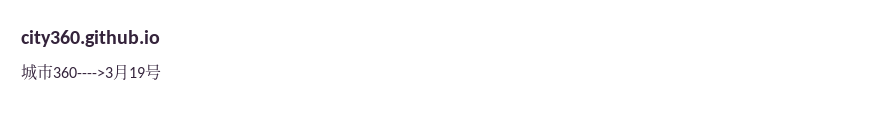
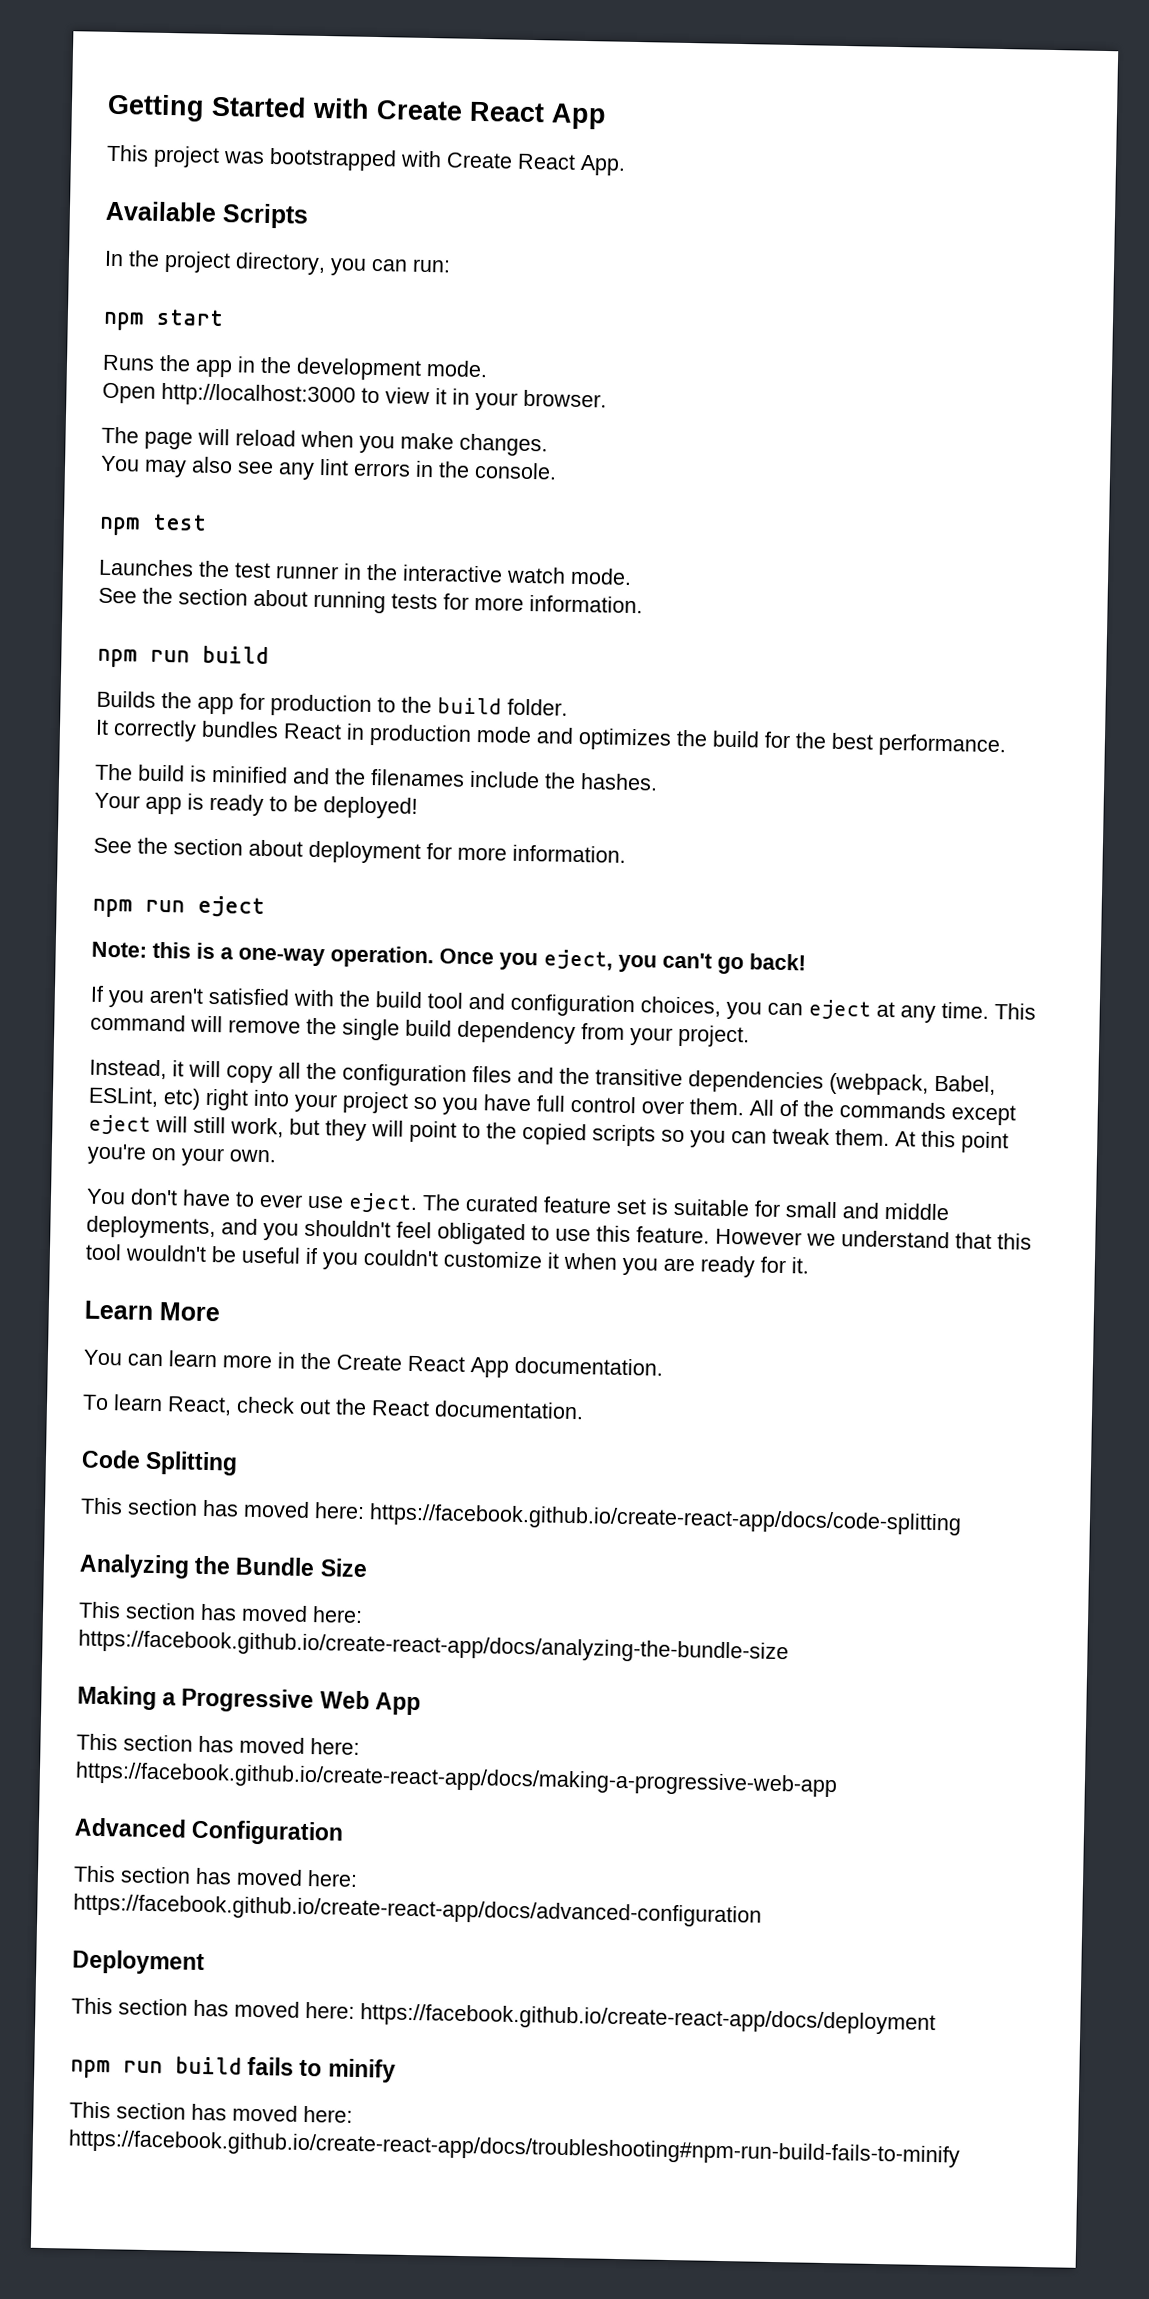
- city360.github.io
- 城市360---->3月19号
+ Getting Started with Create React App
+ This project was bootstrapped with Create React App.
+ Available Scripts
+ In the project directory, you can run:
+ npm start
+ Runs the app in the development mode.
+ Open http://localhost:3000 to view it in your browser.
+ The page will reload when you make changes.
+ You may also see any lint errors in the console.
+ npm test
+ Launches the test runner in the interactive watch mode.
+ See the section about running tests for more information.
+ npm run build
+ Builds the app for production to the build folder.
+ It correctly bundles React in production mode and optimizes the build for the best performance.
+ The build is minified and the filenames include the hashes.
+ Your app is ready to be deployed!
+ See the section about deployment for more information.
+ npm run eject
+ Note: this is a one-way operation. Once you eject, you can't go back!
+ If you aren't satisfied with the build tool and configuration choices, you can eject at any time. This command will remove the single build dependency from your project.
+ Instead, it will copy all the configuration files and the transitive dependencies (webpack, Babel, ESLint, etc) right into your project so you have full control over them. All of the commands except eject will still work, but they will point to the copied scripts so you can tweak them. At this point you're on your own.
+ You don't have to ever use eject. The curated feature set is suitable for small and middle deployments, and you shouldn't feel obligated to use this feature. However we understand that this tool wouldn't be useful if you couldn't customize it when you are ready for it.
+ Learn More
+ You can learn more in the Create React App documentation.
+ To learn React, check out the React documentation.
+ Code Splitting
+ This section has moved here: https://facebook.github.io/create-react-app/docs/code-splitting
+ Analyzing the Bundle Size
+ This section has moved here: https://facebook.github.io/create-react-app/docs/analyzing-the-bundle-size
+ Making a Progressive Web App
+ This section has moved here: https://facebook.github.io/create-react-app/docs/making-a-progressive-web-app
+ Advanced Configuration
+ This section has moved here: https://facebook.github.io/create-react-app/docs/advanced-configuration
+ Deployment
+ This section has moved here: https://facebook.github.io/create-react-app/docs/deployment
+ npm run build fails to minify
+ This section has moved here: https://facebook.github.io/create-react-app/docs/troubleshooting#npm-run-build-fails-to-minify

